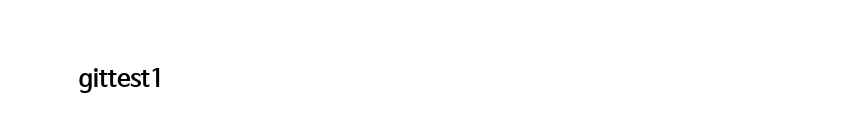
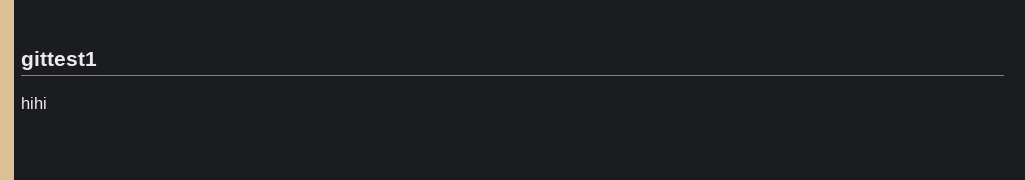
+ hihi

